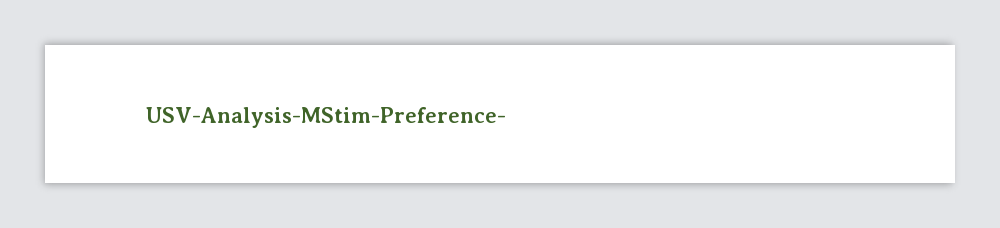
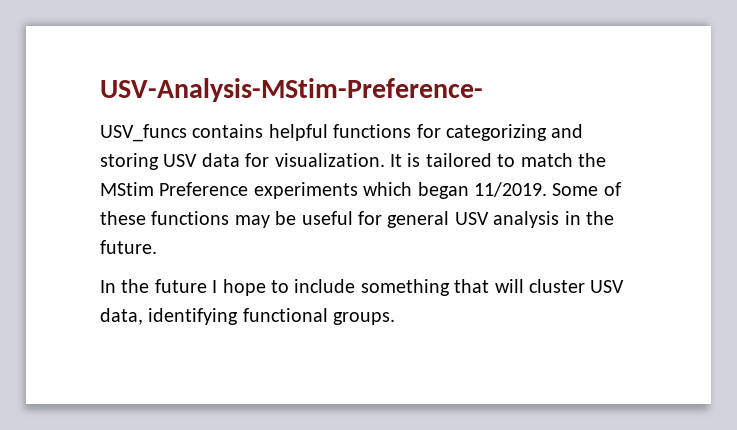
+ USV_funcs contains helpful functions for categorizing and storing USV data for visualization. It is tailored to match the MStim Preference experiments which began 11/2019. Some of these functions may be useful for general USV analysis in the future.
+ In the future I hope to include something that will cluster USV data, identifying functional groups.

